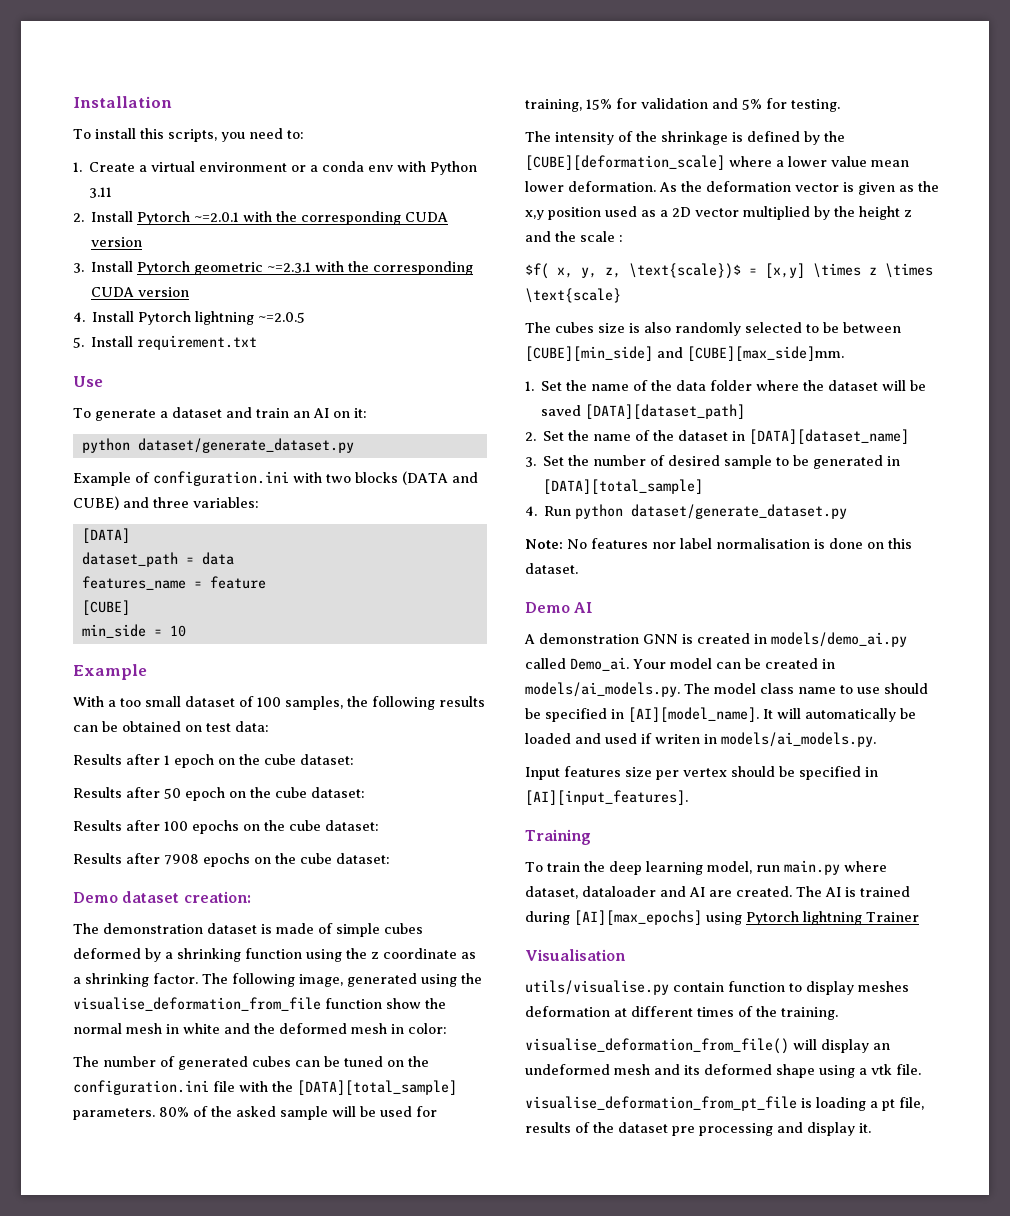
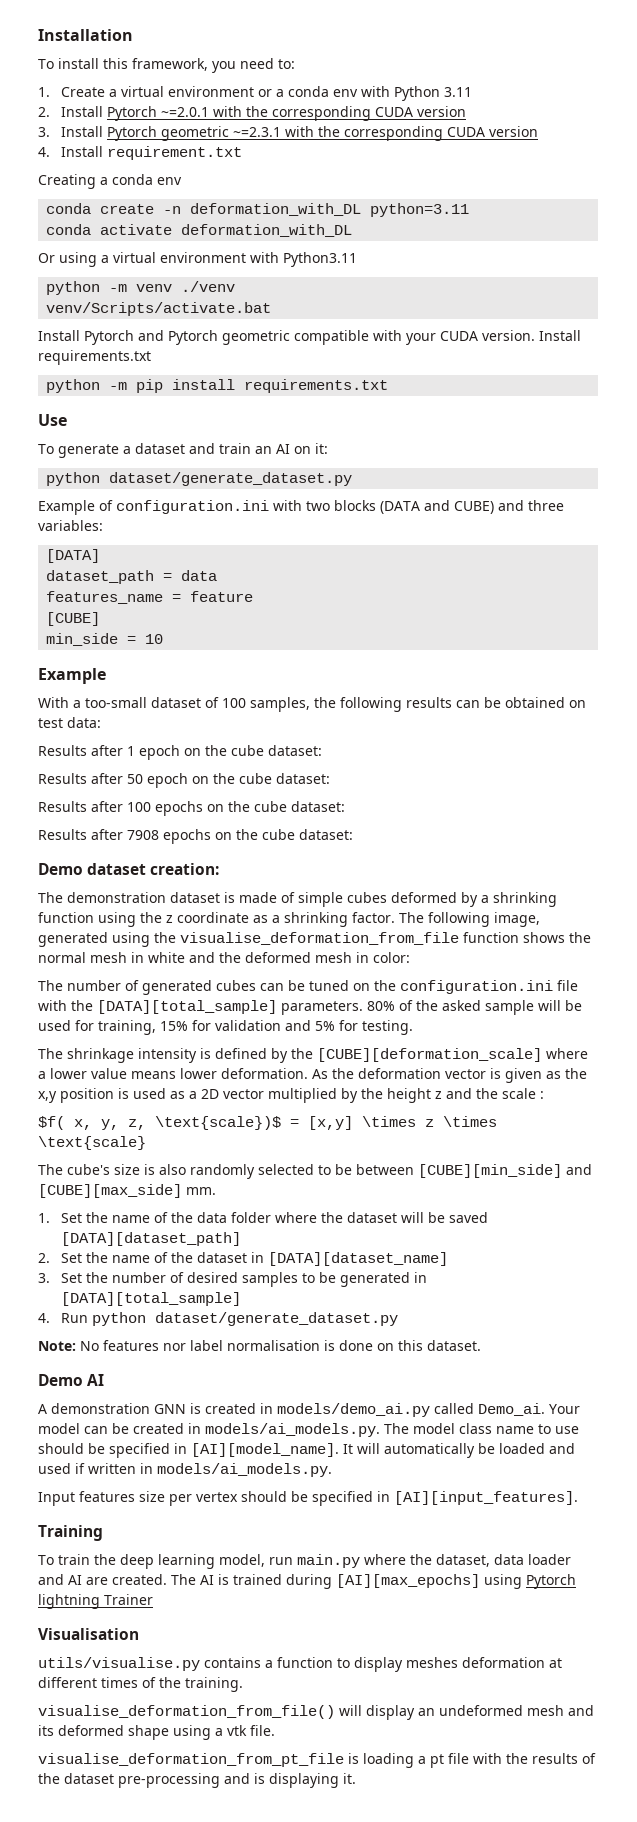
- To install this scripts, you need to:
+ To install this framework, you need to:
- 4. Install Pytorch lightning ~=2.0.5
- 5. Install requirement.txt
+ 4. Install requirement.txt
+ Creating a conda env
+ conda create -n deformation_with_DL python=3.11
+ conda activate deformation_with_DL
+ Or using a virtual environment with Python3.11
+ python -m venv ./venv
+ venv/Scripts/activate.bat
+ Install Pytorch and Pytorch geometric compatible with your CUDA version. Install requirements.txt
+ python -m pip install requirements.txt
- With a too small dataset of 100 samples, the following results can be obtained on test data:
+ With a too-small dataset of 100 samples, the following results can be obtained on test data:
- The following image, generated using the visualise_deformation_from_file function show the normal mesh in white and the deformed mesh in color:
+ The following image, generated using the visualise_deformation_from_file function shows the normal mesh in white and the deformed mesh in color:
- The intensity of the shrinkage is defined by the [CUBE][deformation_scale] where a lower value mean lower deformation.
+ The shrinkage intensity is defined by the [CUBE][deformation_scale] where a lower value means lower deformation.
- As the deformation vector is given as the x,y position used as a 2D vector multiplied by the height z and the scale :
+ As the deformation vector is given as the x,y position is used as a 2D vector multiplied by the height z and the scale :
- The cubes size is also randomly selected to be between [CUBE][min_side] and [CUBE][max_side]mm.
+ The cube's size is also randomly selected to be between [CUBE][min_side] and [CUBE][max_side] mm.
- 3. Set the number of desired sample to be generated in [DATA][total_sample]
+ 3. Set the number of desired samples to be generated in [DATA][total_sample]
- It will automatically be loaded and used if writen in models/ai_models.py.
+ It will automatically be loaded and used if written in models/ai_models.py.
- To train the deep learning model, run main.py where dataset, dataloader and AI are created.
+ To train the deep learning model, run main.py where the dataset, data loader and AI are created.
- utils/visualise.py contain function to display meshes deformation at different times of the training.
+ utils/visualise.py contains a function to display meshes deformation at different times of the training.
- visualise_deformation_from_pt_file is loading a pt file, results of the dataset pre processing and display it.
+ visualise_deformation_from_pt_file is loading a pt file with the results of the dataset pre-processing and is displaying it.

